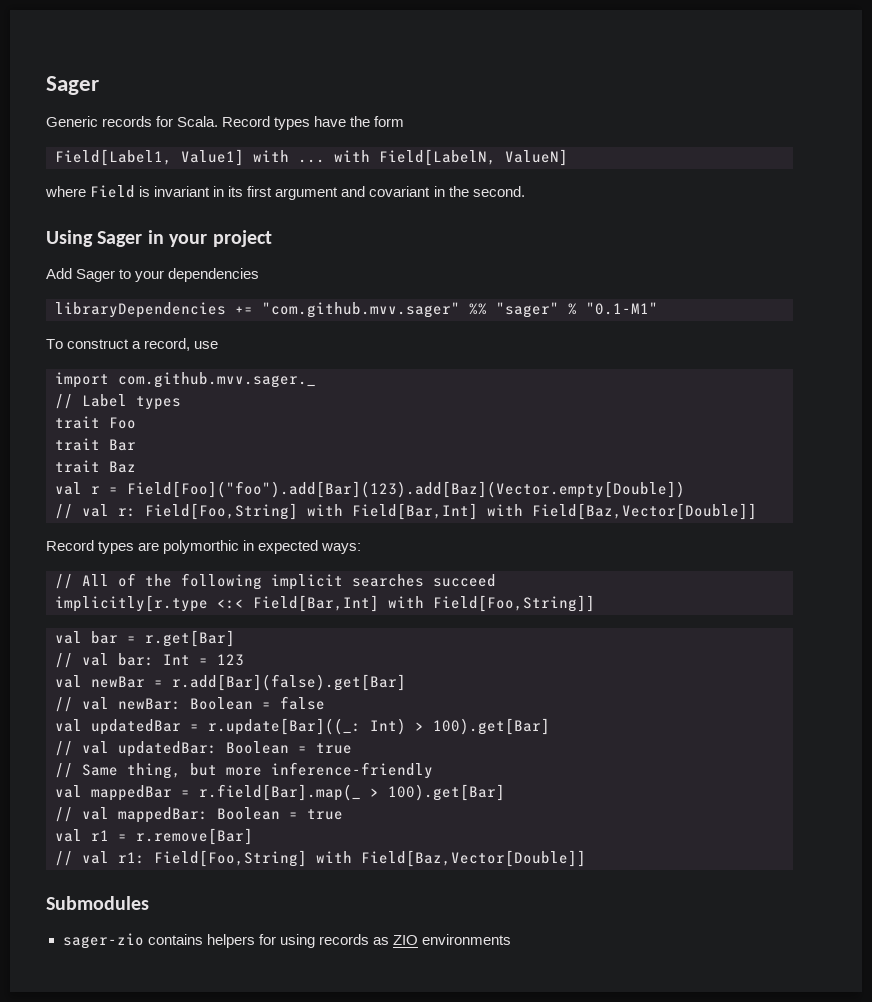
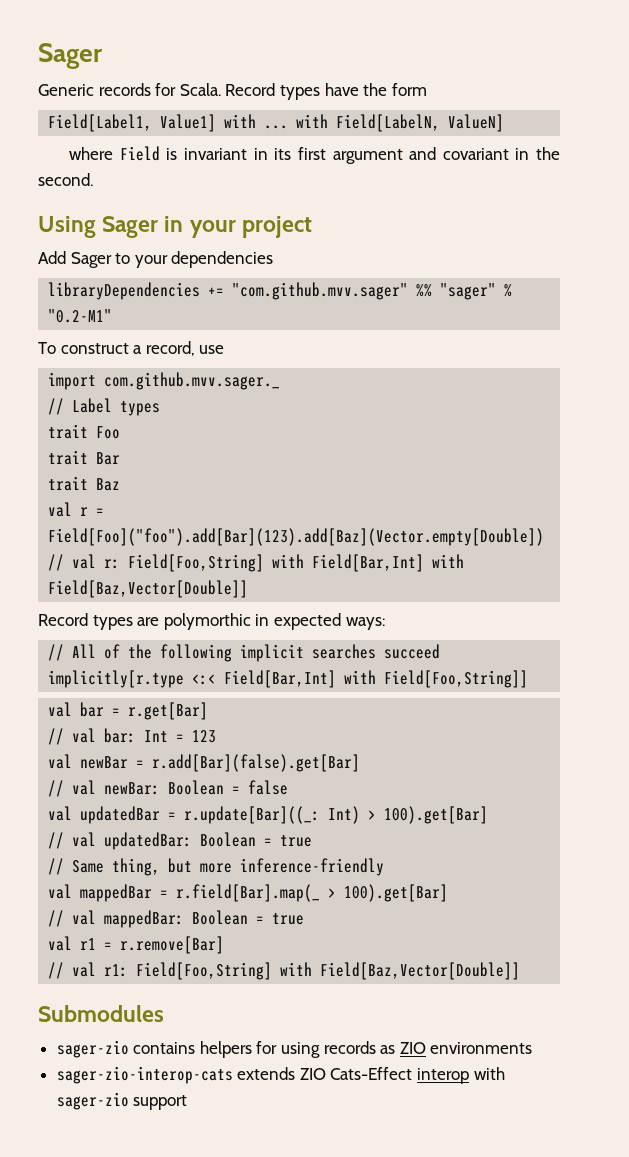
- libraryDependencies += "com.github.mvv.sager" %% "sager" % "0.1-M1"
+ libraryDependencies += "com.github.mvv.sager" %% "sager" % "0.2-M1"
+ sager-zio-interop-cats extends ZIO Cats-Effect interop with sager-zio support

